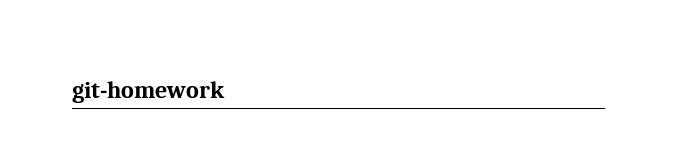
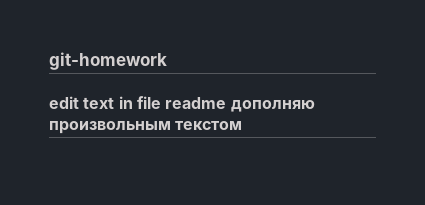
+ edit text in file readme дополняю произвольным текстом

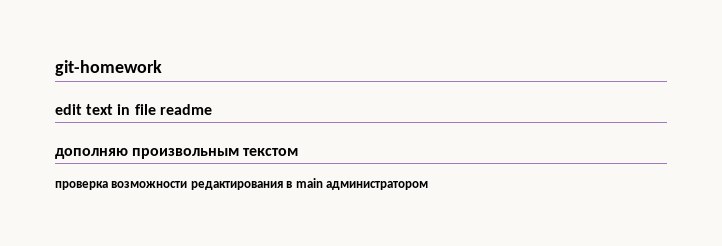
- edit text in file readme дополняю произвольным текстом
+ edit text in file readme
+ дополняю произвольным текстом
+ проверка возможности редактирования в main администратором

